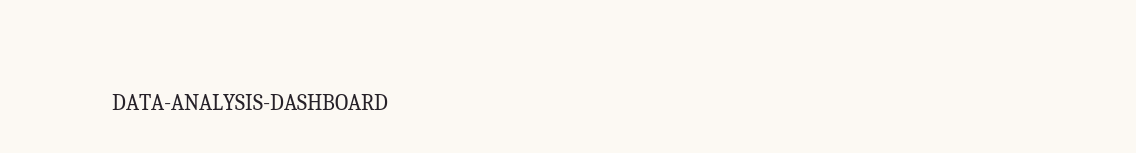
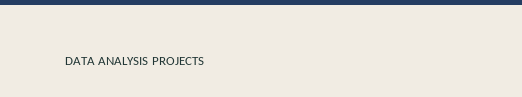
- DATA-ANALYSIS-DASHBOARD
+ DATA ANALYSIS PROJECTS

